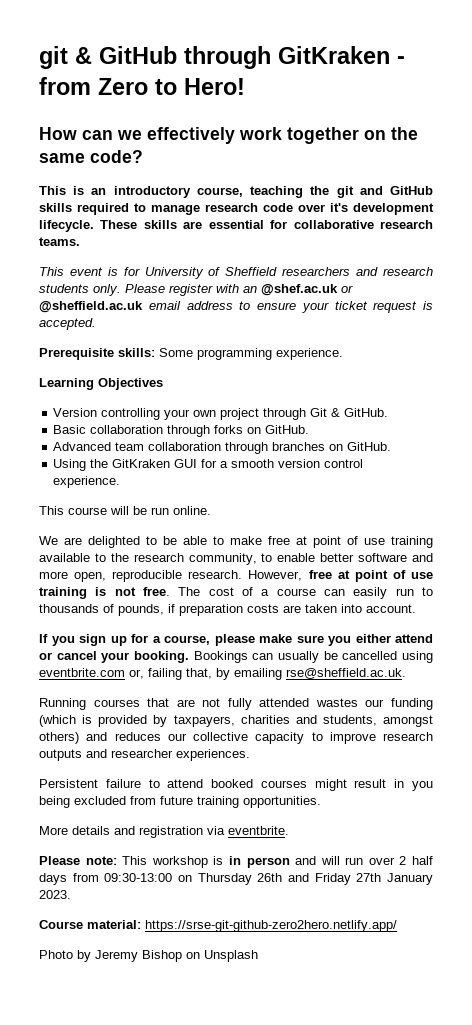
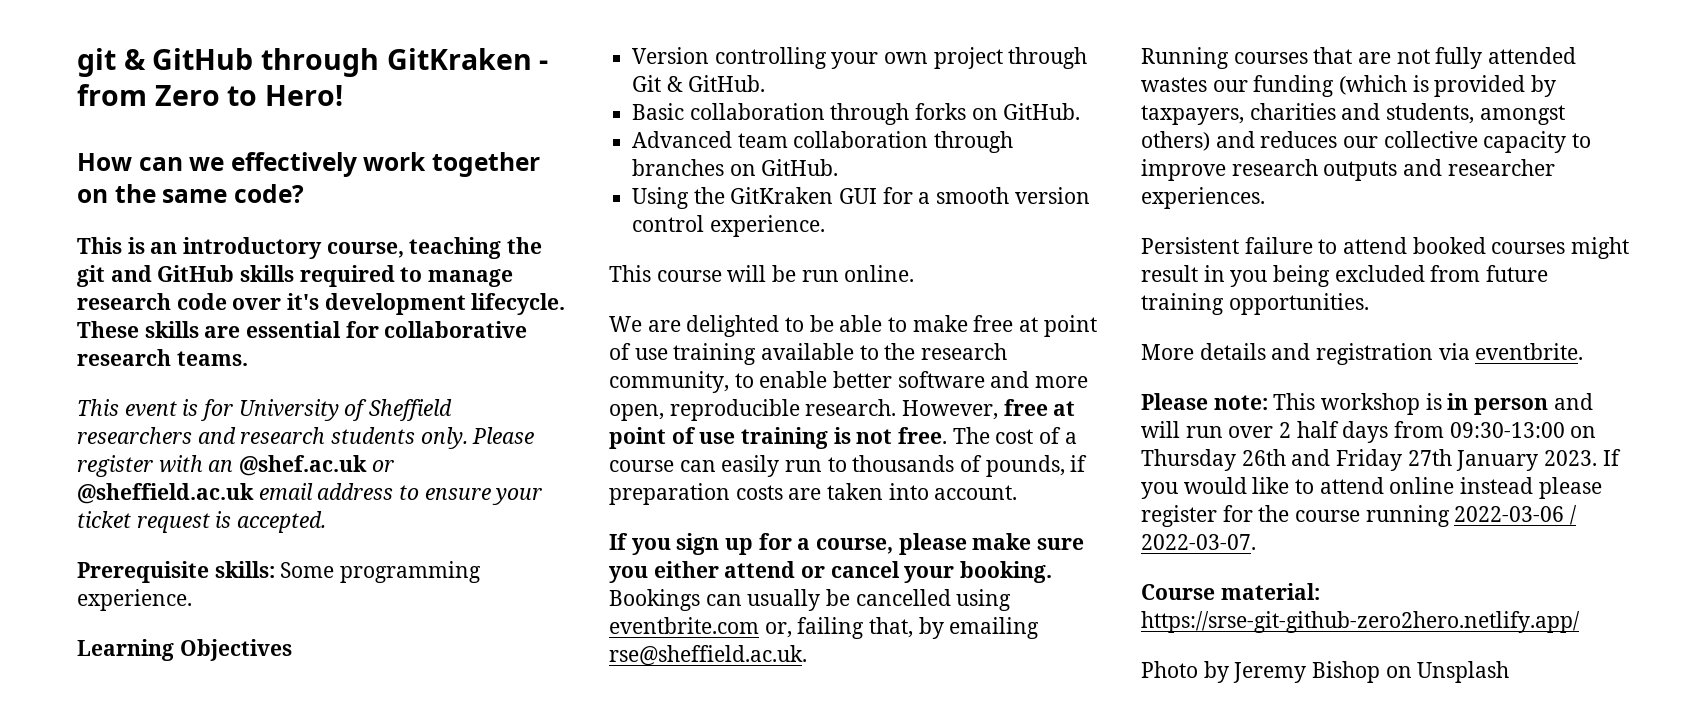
+ If you would like to attend online instead please register for the course running 2022-03-06 / 2022-03-07.

